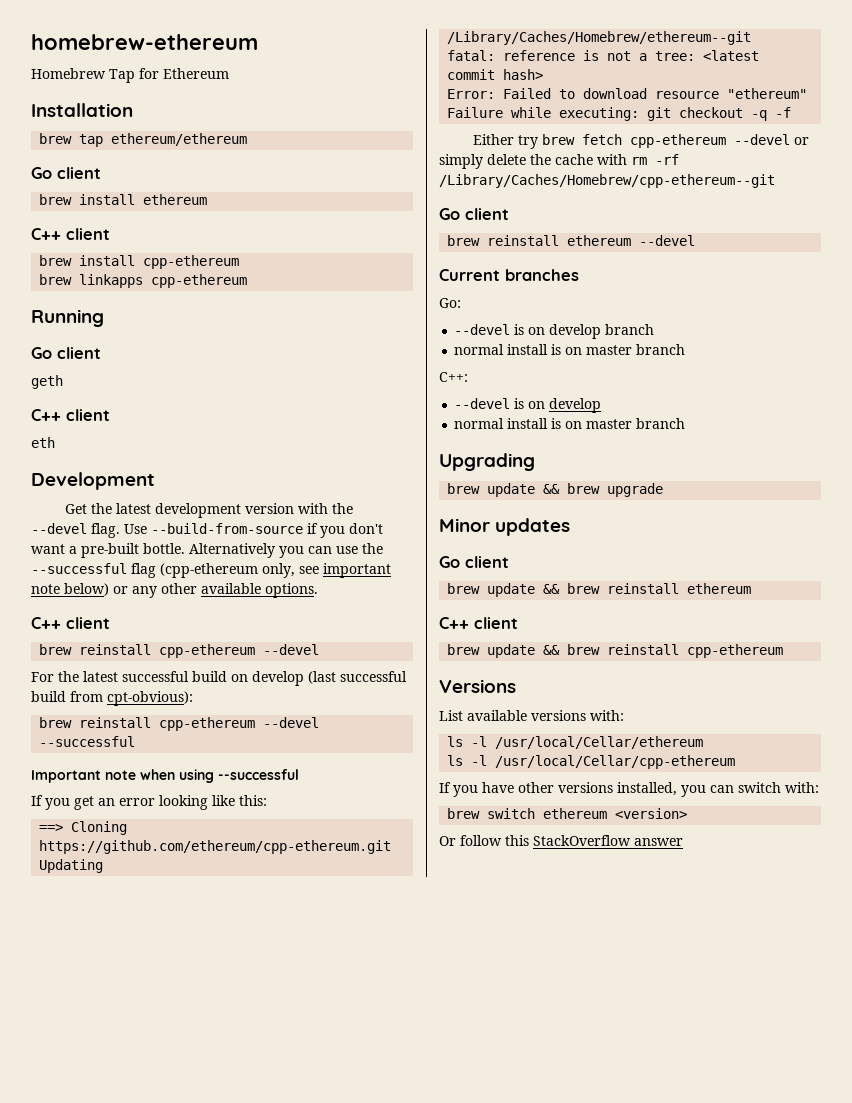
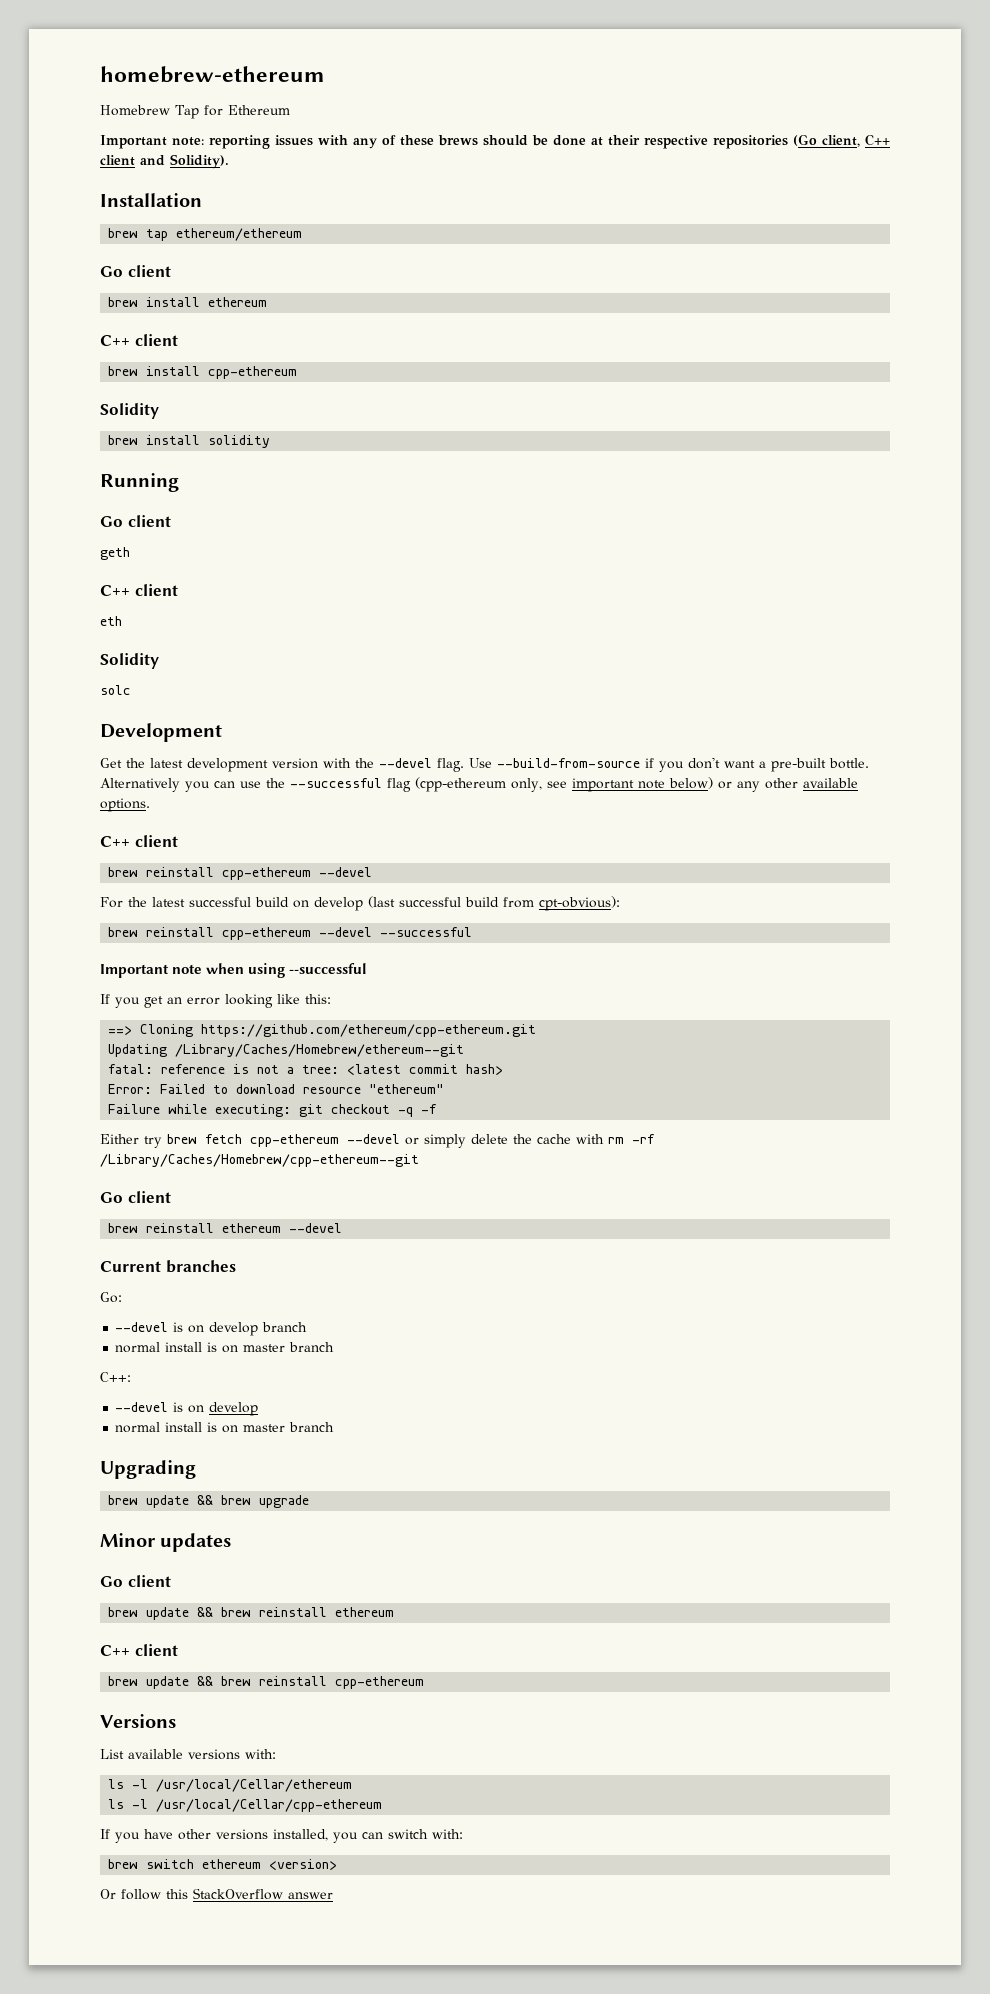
+ Important note: reporting issues with any of these brews should be done at their respective repositories (Go client, C++ client and Solidity).
  brew install cpp-ethereum
- brew linkapps cpp-ethereum
+ Solidity
+ brew install solidity
  eth
+ Solidity
+ solc

